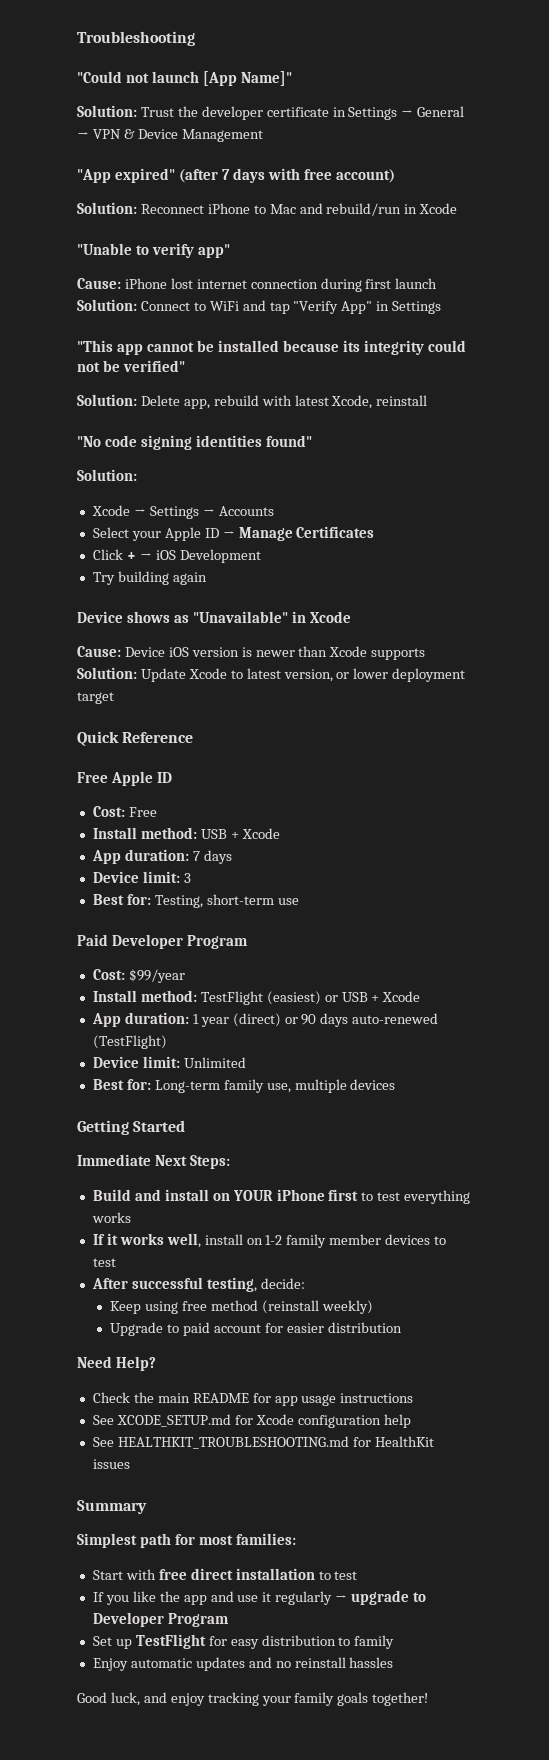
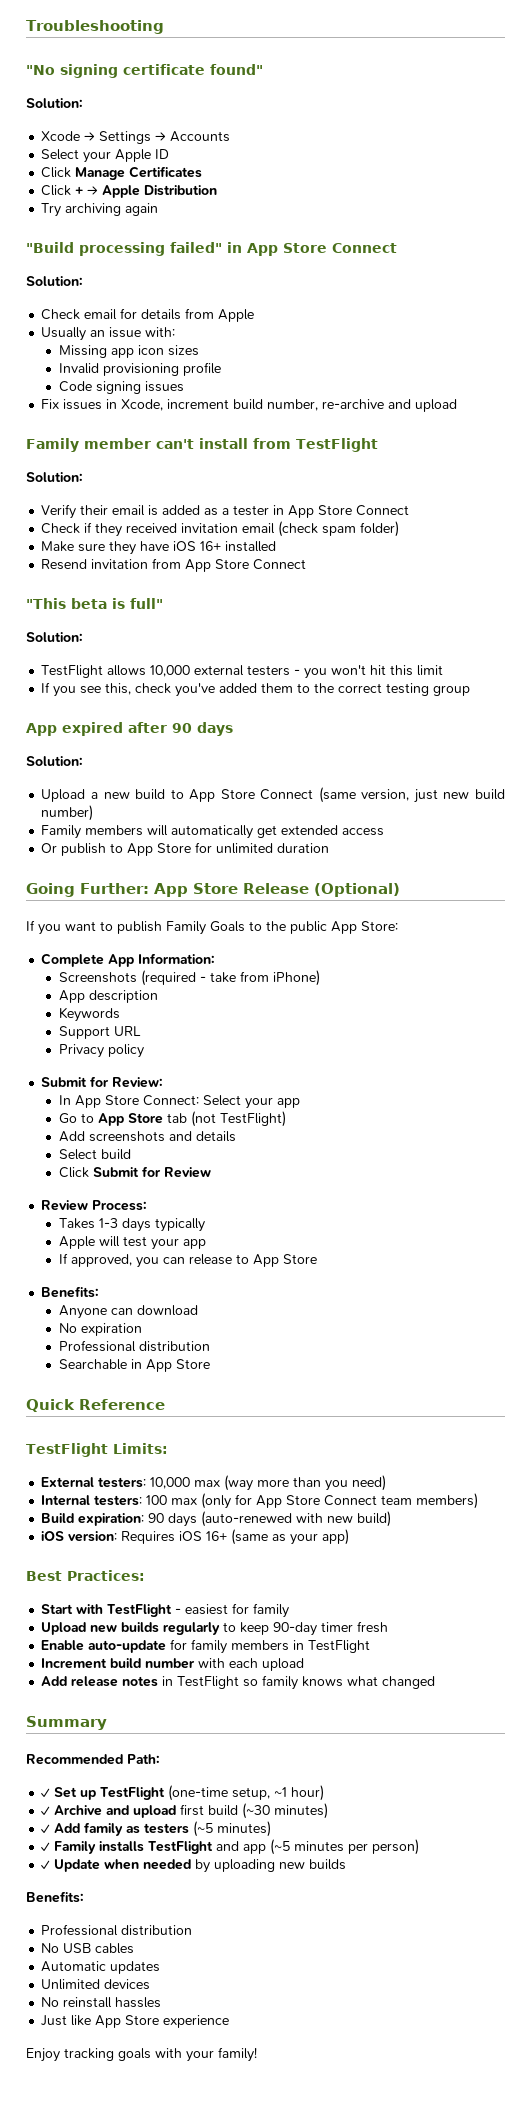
- "Could not launch [App Name]"
- Solution: Trust the developer certificate in Settings → General → VPN & Device Management
- "App expired" (after 7 days with free account)
- Solution: Reconnect iPhone to Mac and rebuild/run in Xcode
- "Unable to verify app"
- Cause: iPhone lost internet connection during first launch Solution: Connect to WiFi and tap "Verify App" in Settings
- "This app cannot be installed because its integrity could not be verified"
- Solution: Delete app, rebuild with latest Xcode, reinstall
- "No code signing identities found"
+ "No signing certificate found"
- Select your Apple ID → Manage Certificates
+ Select your Apple ID
+ Click Manage Certificates
- Click + → iOS Development
+ Click + → Apple Distribution
- Try building again
+ Try archiving again
- Device shows as "Unavailable" in Xcode
- Cause: Device iOS version is newer than Xcode supports Solution: Update Xcode to latest version, or lower deployment target
+ "Build processing failed" in App Store Connect
+ Solution:
+ Check email for details from Apple
+ Usually an issue with:
+ Missing app icon sizes
+ Invalid provisioning profile
+ Code signing issues
+ Fix issues in Xcode, increment build number, re-archive and upload
+ Family member can't install from TestFlight
+ Solution:
+ Verify their email is added as a tester in App Store Connect
+ Check if they received invitation email (check spam folder)
+ Make sure they have iOS 16+ installed
+ Resend invitation from App Store Connect
+ "This beta is full"
+ Solution:
+ TestFlight allows 10,000 external testers - you won't hit this limit
+ If you see this, check you've added them to the correct testing group
+ App expired after 90 days
+ Solution:
+ Upload a new build to App Store Connect (same version, just new build number)
+ Family members will automatically get extended access
+ Or publish to App Store for unlimited duration
+ Going Further: App Store Release (Optional)
+ If you want to publish Family Goals to the public App Store:
+ Complete App Information:
+ Screenshots (required - take from iPhone)
+ App description
+ Keywords
+ Support URL
+ Privacy policy
+ Submit for Review:
+ In App Store Connect: Select your app
+ Go to App Store tab (not TestFlight)
+ Add screenshots and details
+ Select build
+ Click Submit for Review
+ Review Process:
+ Takes 1-3 days typically
+ Apple will test your app
+ If approved, you can release to App Store
+ Benefits:
+ Anyone can download
+ No expiration
+ Professional distribution
+ Searchable in App Store
  Quick Reference
- Free Apple ID
- Cost: Free
- Install method: USB + Xcode
- App duration: 7 days
- Device limit: 3
- Best for: Testing, short-term use
- Paid Developer Program
- Cost: $99/year
- Install method: TestFlight (easiest) or USB + Xcode
- App duration: 1 year (direct) or 90 days auto-renewed (TestFlight)
- Device limit: Unlimited
- Best for: Long-term family use, multiple devices
- Getting Started
- Immediate Next Steps:
- Build and install on YOUR iPhone first to test everything works
- If it works well, install on 1-2 family member devices to test
- After successful testing, decide:
- Keep using free method (reinstall weekly)
- Upgrade to paid account for easier distribution
- Need Help?
- Check the main README for app usage instructions
- See XCODE_SETUP.md for Xcode configuration help
- See HEALTHKIT_TROUBLESHOOTING.md for HealthKit issues
+ TestFlight Limits:
+ External testers: 10,000 max (way more than you need)
+ Internal testers: 100 max (only for App Store Connect team members)
+ Build expiration: 90 days (auto-renewed with new build)
+ iOS version: Requires iOS 16+ (same as your app)
+ Best Practices:
+ Start with TestFlight - easiest for family
+ Upload new builds regularly to keep 90-day timer fresh
+ Enable auto-update for family members in TestFlight
+ Increment build number with each upload
+ Add release notes in TestFlight so family knows what changed
  Summary
- Simplest path for most families:
- Start with free direct installation to test
- If you like the app and use it regularly → upgrade to Developer Program
- Set up TestFlight for easy distribution to family
- Enjoy automatic updates and no reinstall hassles
- Good luck, and enjoy tracking your family goals together!
+ Recommended Path:
+ ✓ Set up TestFlight (one-time setup, ~1 hour)
+ ✓ Archive and upload first build (~30 minutes)
+ ✓ Add family as testers (~5 minutes)
+ ✓ Family installs TestFlight and app (~5 minutes per person)
+ ✓ Update when needed by uploading new builds
+ Benefits:
+ Professional distribution
+ No USB cables
+ Automatic updates
+ Unlimited devices
+ No reinstall hassles
+ Just like App Store experience
+ Enjoy tracking goals with your family!

